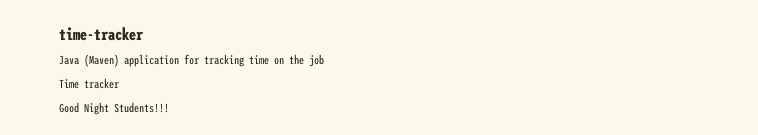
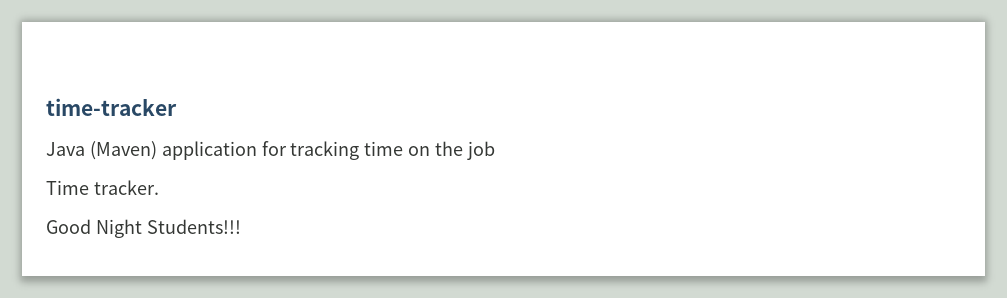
- Time tracker
+ Time tracker.

